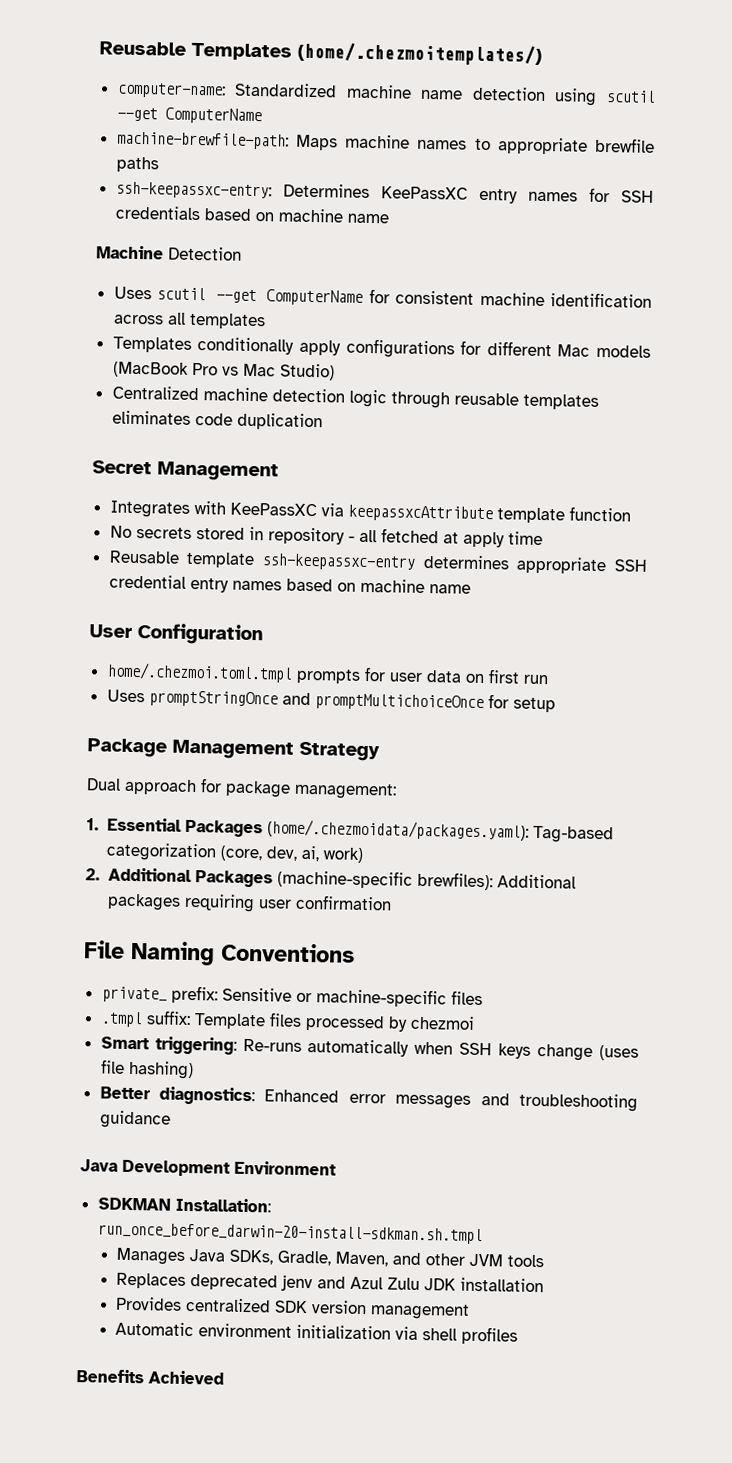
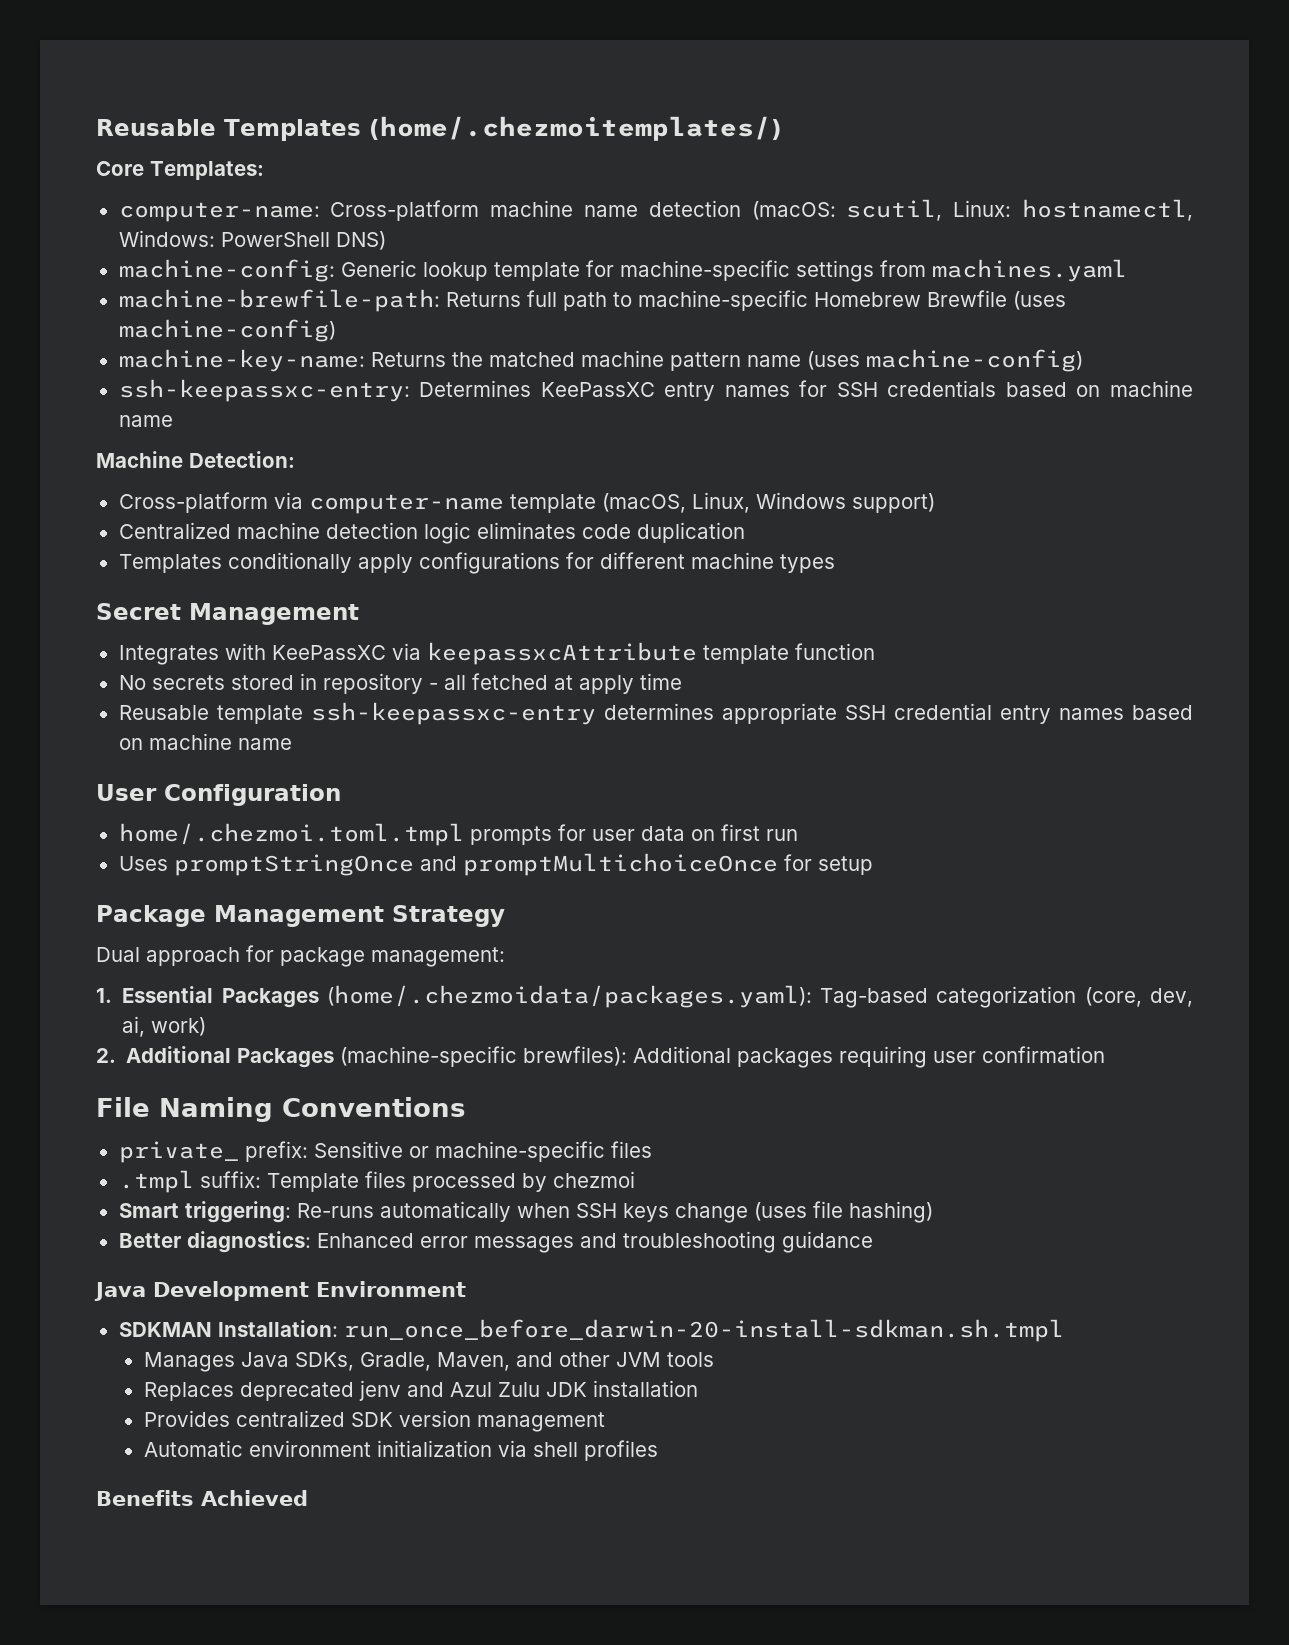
+ Core Templates:
- computer-name: Standardized machine name detection using scutil --get ComputerName
- machine-brewfile-path: Maps machine names to appropriate brewfile paths
+ computer-name: Cross-platform machine name detection (macOS: scutil, Linux: hostnamectl, Windows: PowerShell DNS)
+ machine-config: Generic lookup template for machine-specific settings from machines.yaml
+ machine-brewfile-path: Returns full path to machine-specific Homebrew Brewfile (uses machine-config)
+ machine-key-name: Returns the matched machine pattern name (uses machine-config)
- Machine Detection
- Uses scutil --get ComputerName for consistent machine identification across all templates
+ Machine Detection:
+ Cross-platform via computer-name template (macOS, Linux, Windows support)
+ Centralized machine detection logic eliminates code duplication
- Templates conditionally apply configurations for different Mac models (MacBook Pro vs Mac Studio)
- Centralized machine detection logic through reusable templates eliminates code duplication
+ Templates conditionally apply configurations for different machine types

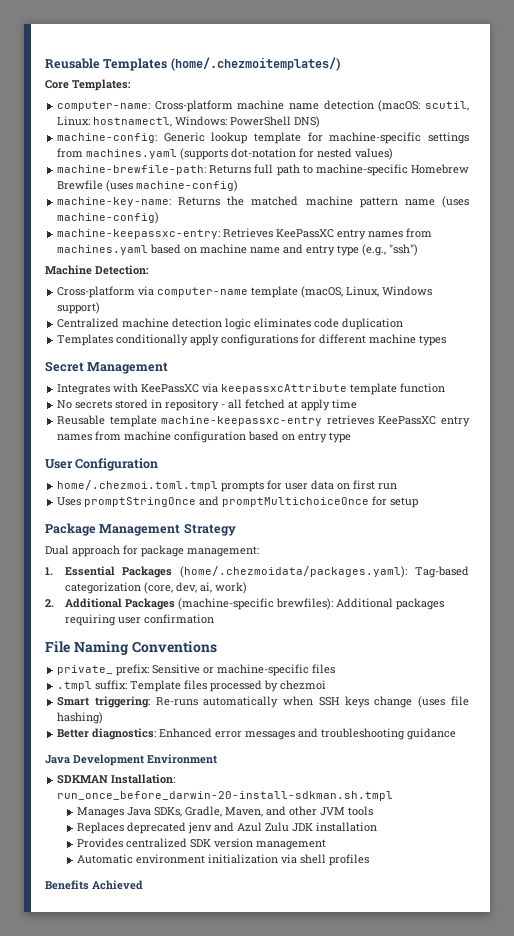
- machine-config: Generic lookup template for machine-specific settings from machines.yaml
+ machine-config: Generic lookup template for machine-specific settings from machines.yaml (supports dot-notation for nested values)
- ssh-keepassxc-entry: Determines KeePassXC entry names for SSH credentials based on machine name
+ machine-keepassxc-entry: Retrieves KeePassXC entry names from machines.yaml based on machine name and entry type (e.g., "ssh")
- Reusable template ssh-keepassxc-entry determines appropriate SSH credential entry names based on machine name
+ Reusable template machine-keepassxc-entry retrieves KeePassXC entry names from machine configuration based on entry type

